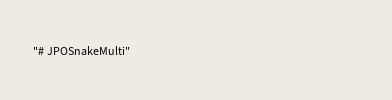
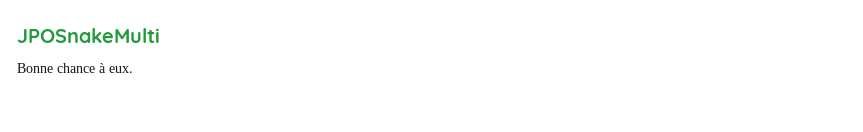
- "# JPOSnakeMulti"
+ JPOSnakeMulti
+ Bonne chance à eux.

